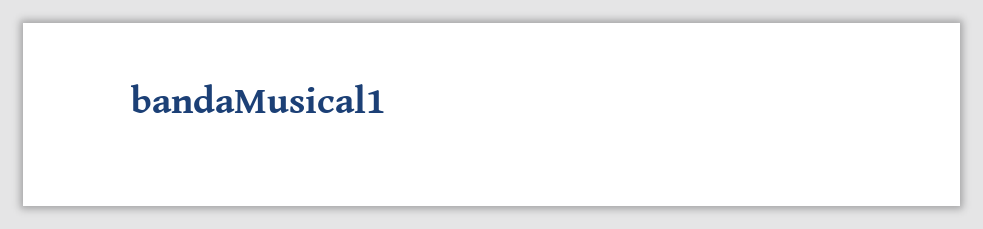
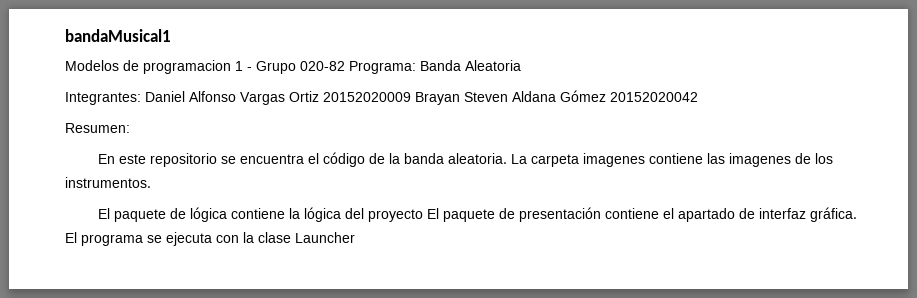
+ Modelos de programacion 1 - Grupo 020-82 Programa: Banda Aleatoria
+ Integrantes: Daniel Alfonso Vargas Ortiz 20152020009 Brayan Steven Aldana Gómez 20152020042
+ Resumen:
+ En este repositorio se encuentra el código de la banda aleatoria. La carpeta imagenes contiene las imagenes de los instrumentos.
+ El paquete de lógica contiene la lógica del proyecto El paquete de presentación contiene el apartado de interfaz gráfica. El programa se ejecuta con la clase Launcher

